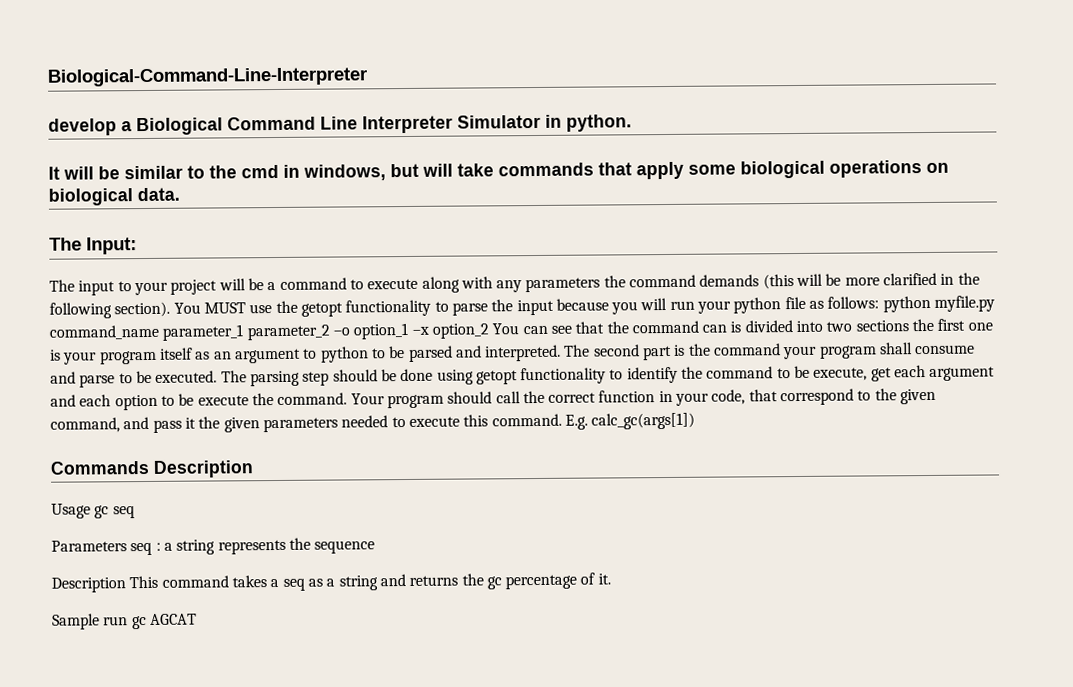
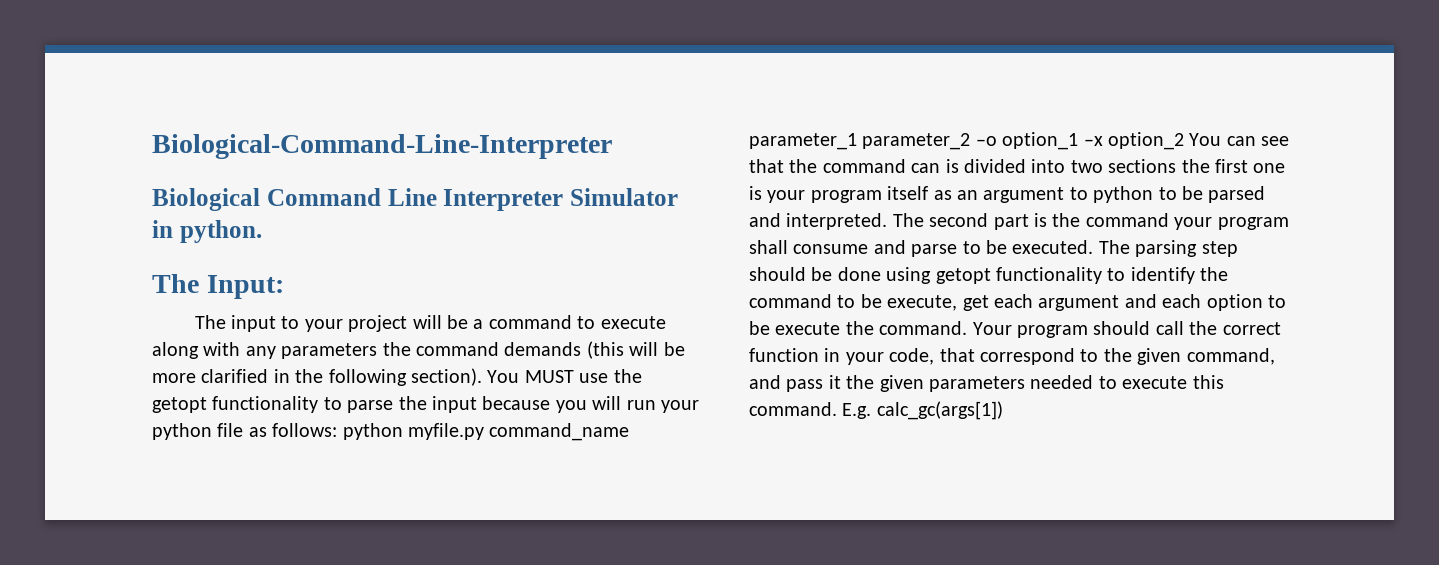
- develop a Biological Command Line Interpreter Simulator in python.
+ Biological Command Line Interpreter Simulator in python.
- It will be similar to the cmd in windows, but will take commands that apply some biological operations on biological data.
- Commands Description
- Usage gc seq
- Parameters seq : a string represents the sequence
- Description This command takes a seq as a string and returns the gc percentage of it.
- Sample run gc AGCAT

